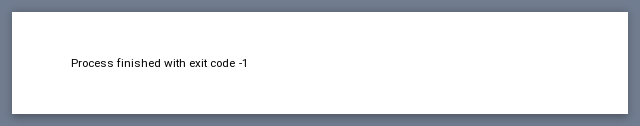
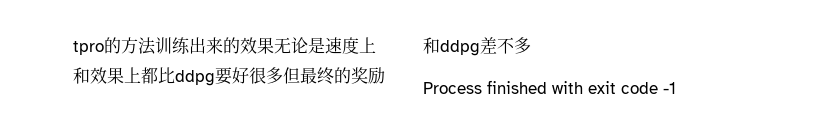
+ tpro的方法训练出来的效果无论是速度上和效果上都比ddpg要好很多但最终的奖励和ddpg差不多

